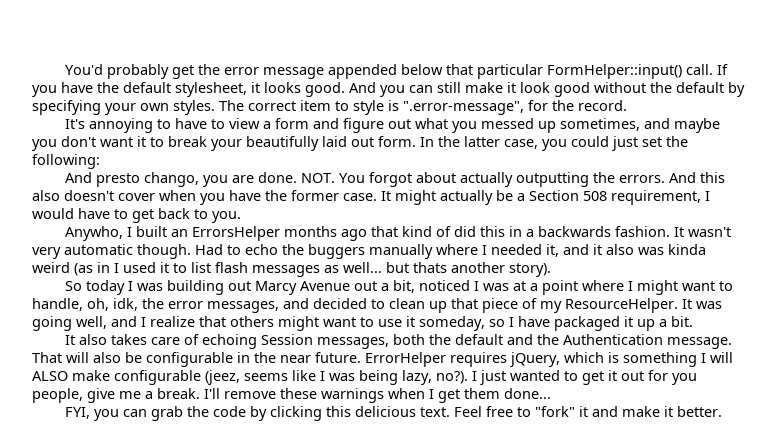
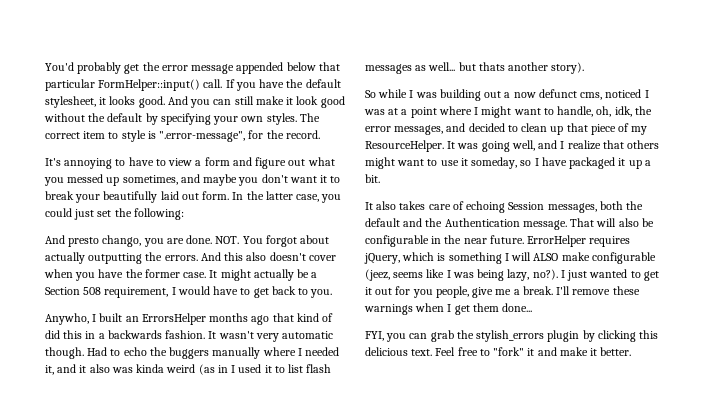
- So today I was building out Marcy Avenue out a bit, noticed I was at a point where I might want to handle, oh, idk, the error messages, and decided to clean up that piece of my ResourceHelper.
+ So while I was building out a now defunct cms, noticed I was at a point where I might want to handle, oh, idk, the error messages, and decided to clean up that piece of my ResourceHelper.
- FYI, you can grab the code by clicking this delicious text.
+ FYI, you can grab the stylish_errors plugin by clicking this delicious text.

